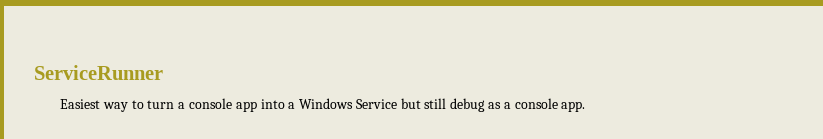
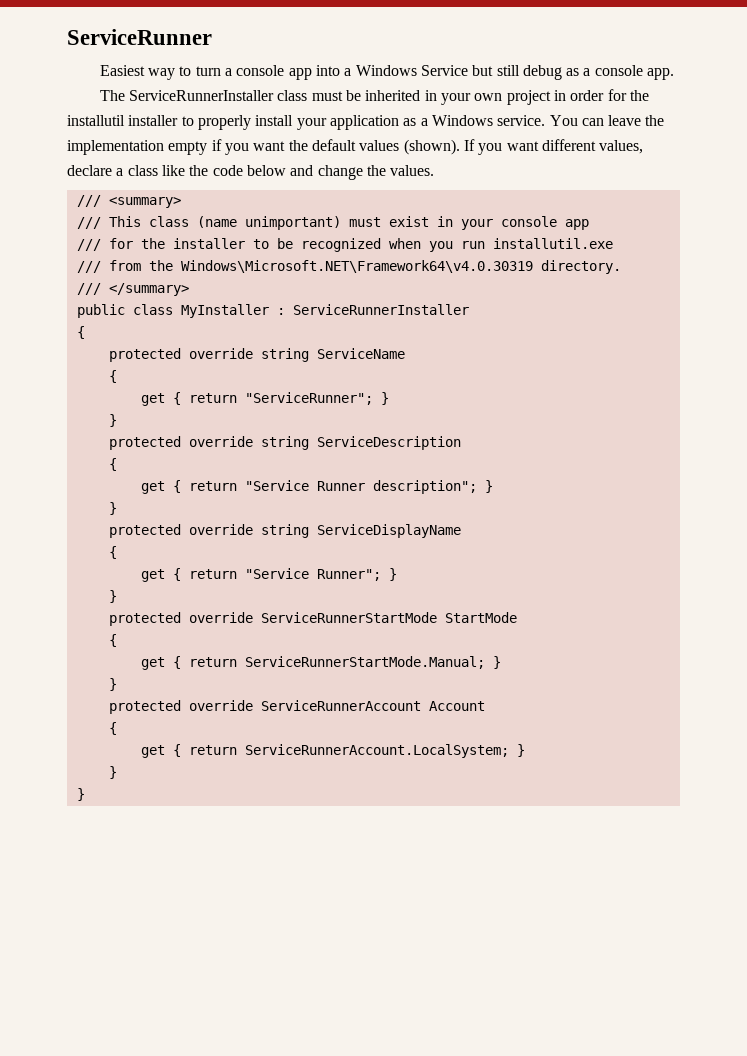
+ The ServiceRunnerInstaller class must be inherited in your own project in order for the installutil installer to properly install your application as a Windows service. You can leave the implementation empty if you want the default values (shown). If you want different values, declare a class like the code below and change the values.
+ /// <summary>
+ /// This class (name unimportant) must exist in your console app
+ /// for the installer to be recognized when you run installutil.exe
+ /// from the Windows\Microsoft.NET\Framework64\v4.0.30319 directory.
+ /// </summary>
+ public class MyInstaller : ServiceRunnerInstaller
+ {
+ protected override string ServiceName
+ {
+ get { return "ServiceRunner"; }
+ }
+ protected override string ServiceDescription
+ {
+ get { return "Service Runner description"; }
+ }
+ protected override string ServiceDisplayName
+ {
+ get { return "Service Runner"; }
+ }
+ protected override ServiceRunnerStartMode StartMode
+ {
+ get { return ServiceRunnerStartMode.Manual; }
+ }
+ protected override ServiceRunnerAccount Account
+ {
+ get { return ServiceRunnerAccount.LocalSystem; }
+ }
+ }

